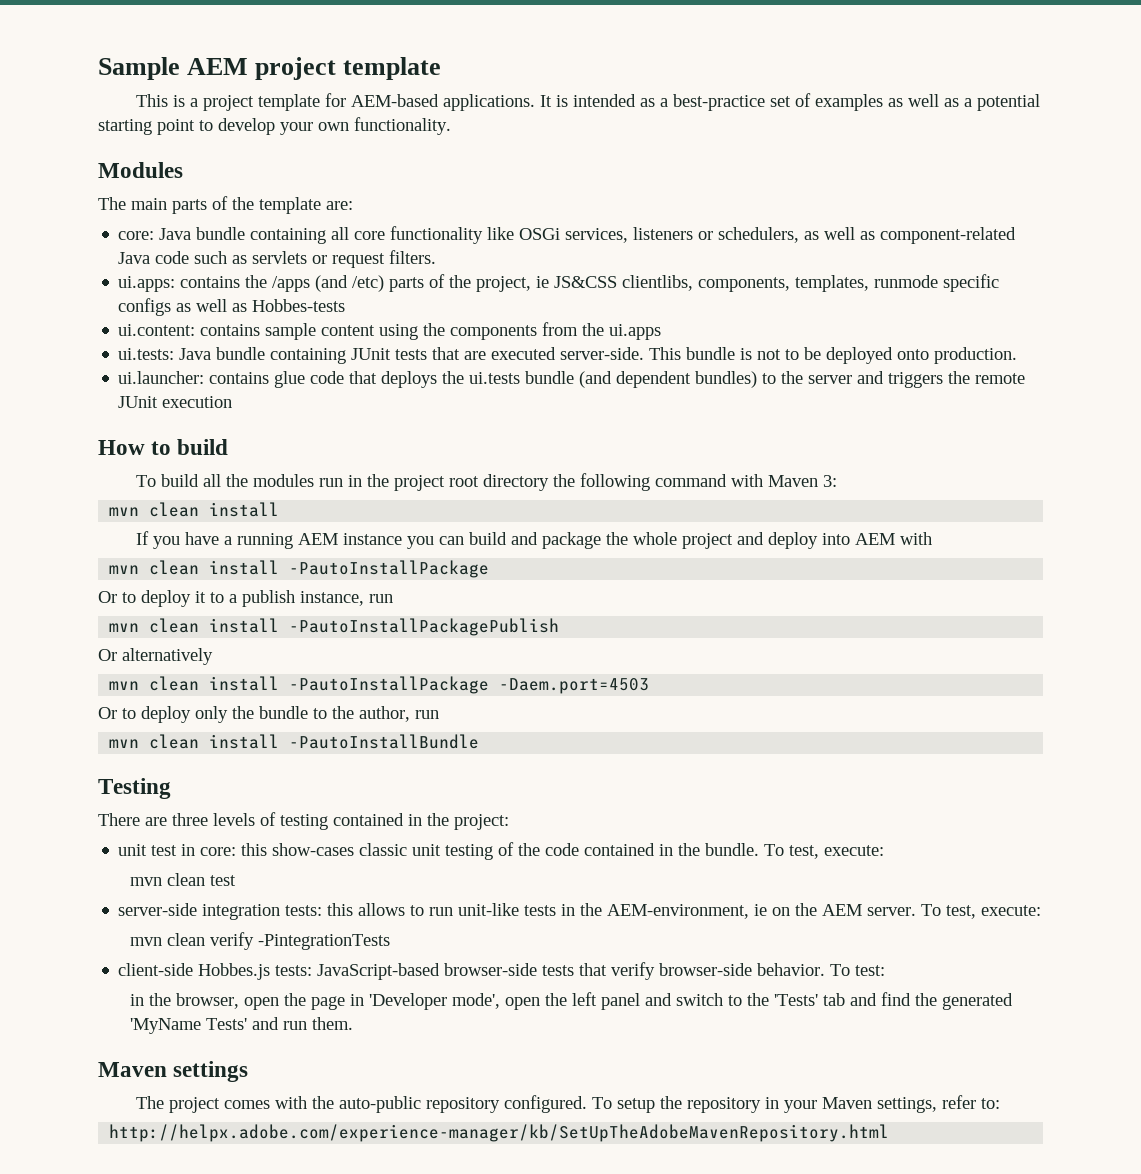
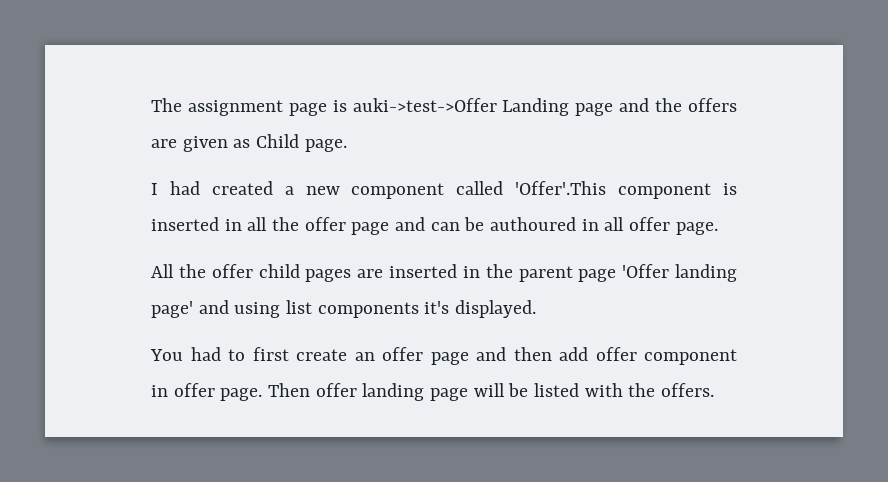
- Sample AEM project template
- This is a project template for AEM-based applications. It is intended as a best-practice set of examples as well as a potential starting point to develop your own functionality.
- Modules
- The main parts of the template are:
- core: Java bundle containing all core functionality like OSGi services, listeners or schedulers, as well as component-related Java code such as servlets or request filters.
- ui.apps: contains the /apps (and /etc) parts of the project, ie JS&CSS clientlibs, components, templates, runmode specific configs as well as Hobbes-tests
- ui.content: contains sample content using the components from the ui.apps
- ui.tests: Java bundle containing JUnit tests that are executed server-side. This bundle is not to be deployed onto production.
- ui.launcher: contains glue code that deploys the ui.tests bundle (and dependent bundles) to the server and triggers the remote JUnit execution
- How to build
- To build all the modules run in the project root directory the following command with Maven 3:
- mvn clean install
- If you have a running AEM instance you can build and package the whole project and deploy into AEM with
- mvn clean install -PautoInstallPackage
- Or to deploy it to a publish instance, run
- mvn clean install -PautoInstallPackagePublish
- Or alternatively
- mvn clean install -PautoInstallPackage -Daem.port=4503
- Or to deploy only the bundle to the author, run
- mvn clean install -PautoInstallBundle
- Testing
- There are three levels of testing contained in the project:
- unit test in core: this show-cases classic unit testing of the code contained in the bundle. To test, execute:
- mvn clean test
- server-side integration tests: this allows to run unit-like tests in the AEM-environment, ie on the AEM server. To test, execute:
- mvn clean verify -PintegrationTests
- client-side Hobbes.js tests: JavaScript-based browser-side tests that verify browser-side behavior. To test:
- in the browser, open the page in 'Developer mode', open the left panel and switch to the 'Tests' tab and find the generated 'MyName Tests' and run them.
- Maven settings
- The project comes with the auto-public repository configured. To setup the repository in your Maven settings, refer to:
- http://helpx.adobe.com/experience-manager/kb/SetUpTheAdobeMavenRepository.html
+ The assignment page is auki->test->Offer Landing page and the offers are given as Child page.
+ I had created a new component called 'Offer'.This component is inserted in all the offer page and can be authoured in all offer page.
+ All the offer child pages are inserted in the parent page 'Offer landing page' and using list components it's displayed.
+ You had to first create an offer page and then add offer component in offer page. Then offer landing page will be listed with the offers.

